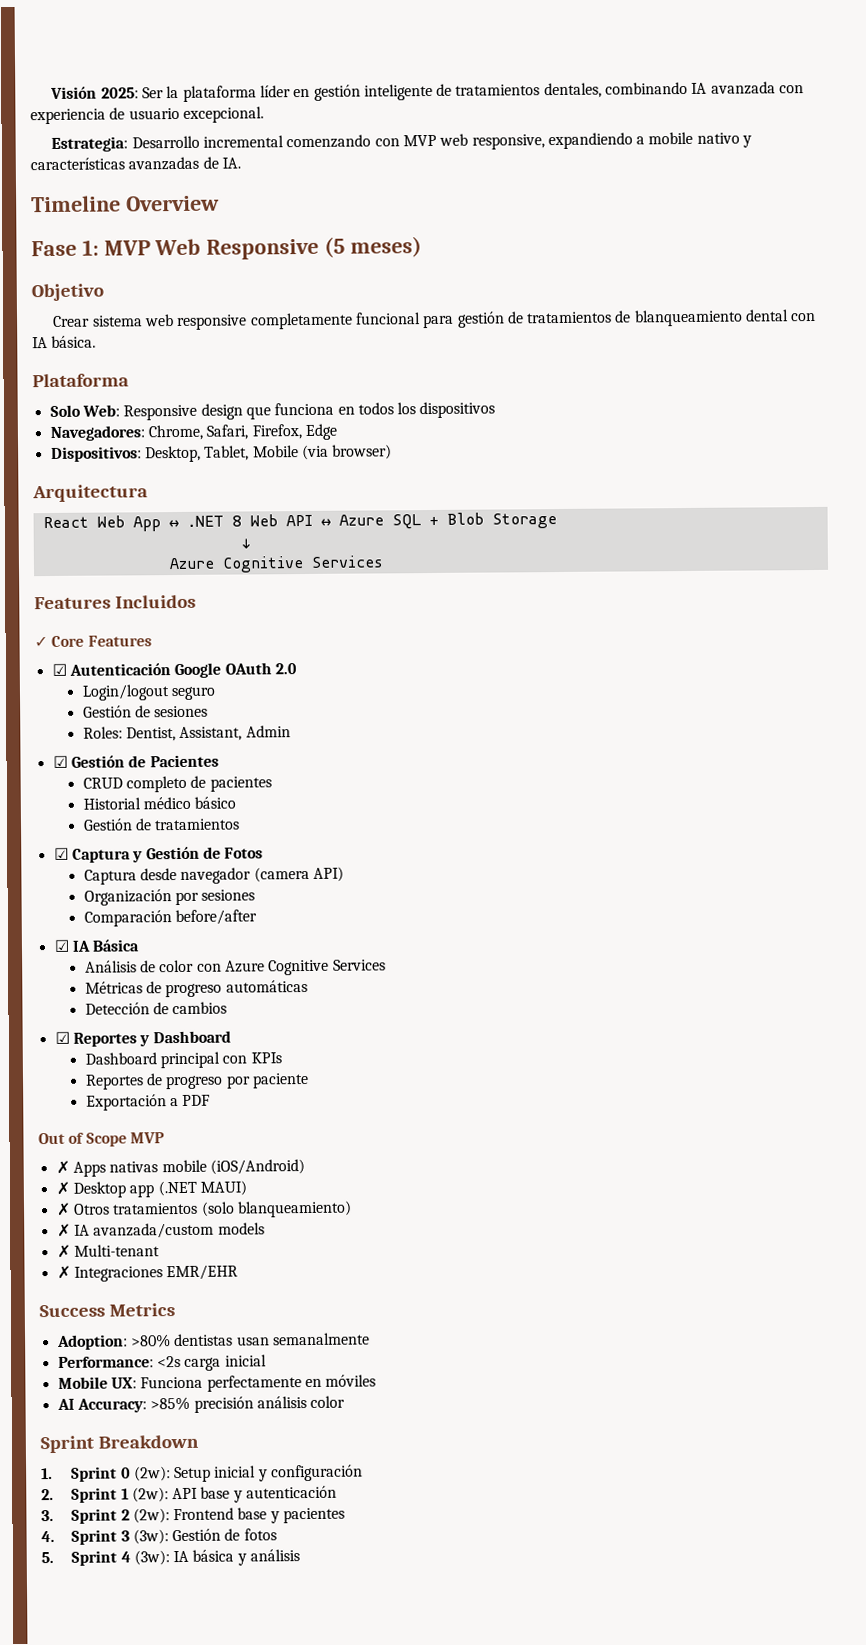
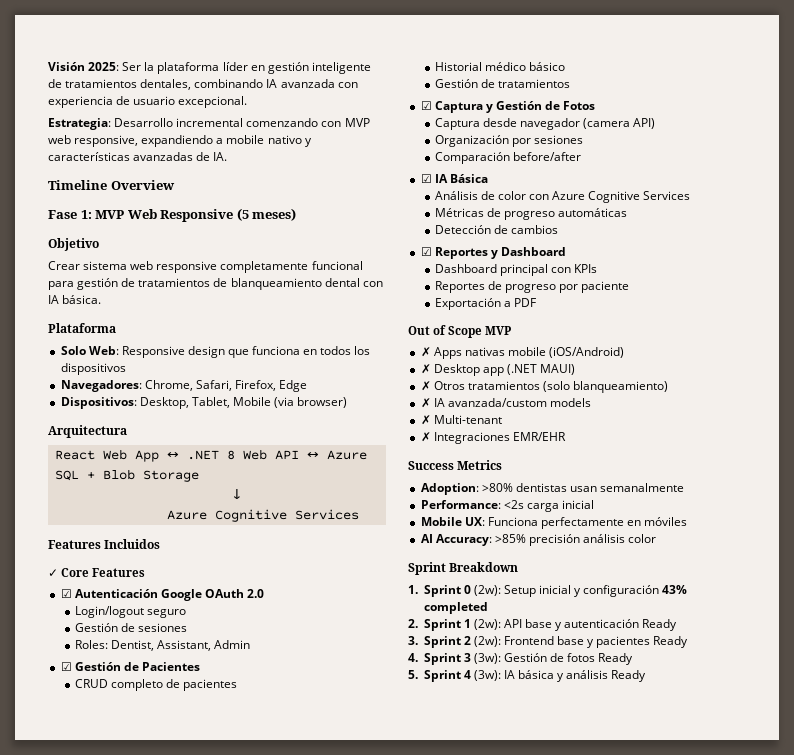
- 1. Sprint 0 (2w): Setup inicial y configuración
+ 1. Sprint 0 (2w): Setup inicial y configuración 43% completed
- 2. Sprint 1 (2w): API base y autenticación
+ 2. Sprint 1 (2w): API base y autenticación Ready
- 3. Sprint 2 (2w): Frontend base y pacientes
+ 3. Sprint 2 (2w): Frontend base y pacientes Ready
- 4. Sprint 3 (3w): Gestión de fotos
+ 4. Sprint 3 (3w): Gestión de fotos Ready
- 5. Sprint 4 (3w): IA básica y análisis
+ 5. Sprint 4 (3w): IA básica y análisis Ready

